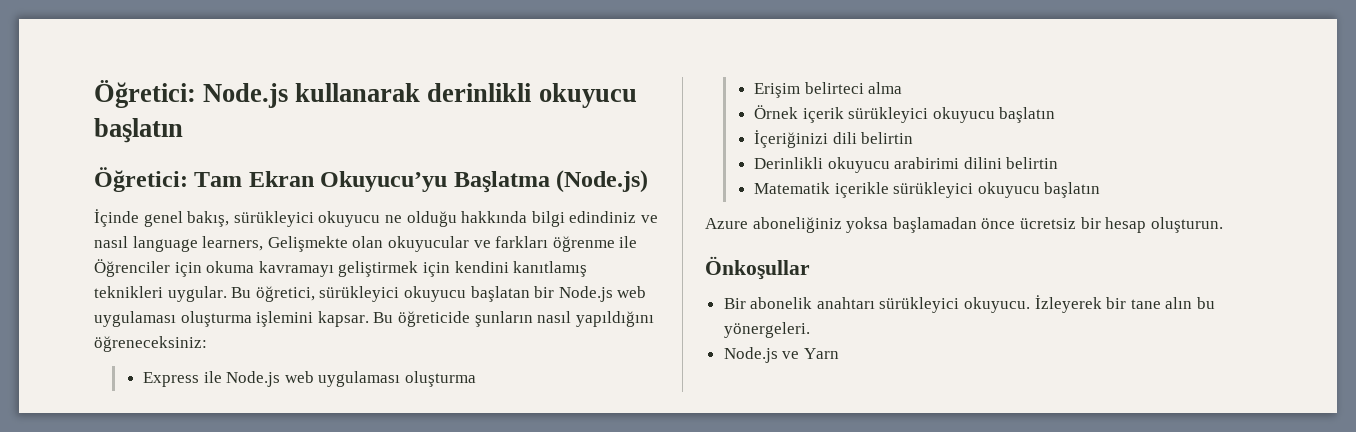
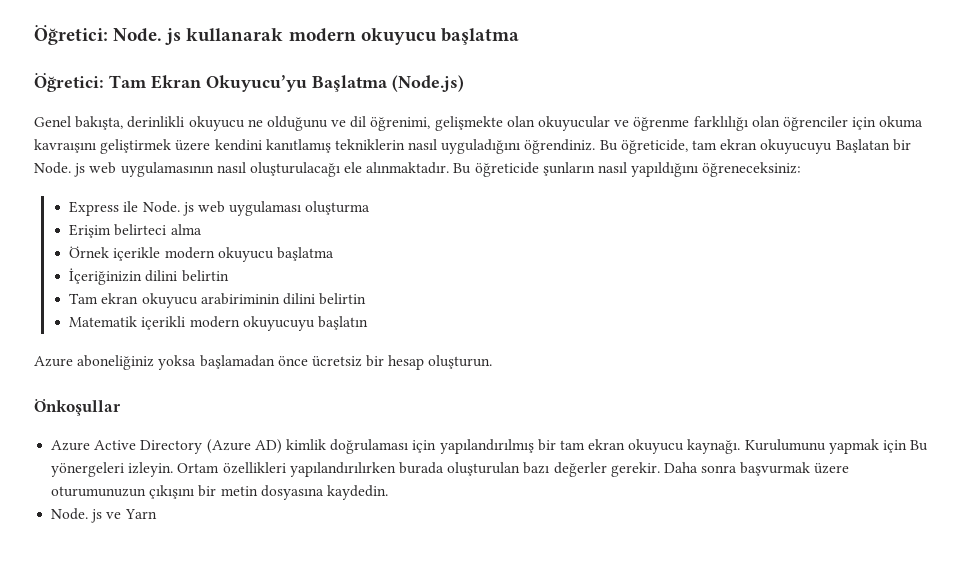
- Öğretici: Node.js kullanarak derinlikli okuyucu başlatın
+ Öğretici: Node. js kullanarak modern okuyucu başlatma
- İçinde genel bakış, sürükleyici okuyucu ne olduğu hakkında bilgi edindiniz ve nasıl language learners, Gelişmekte olan okuyucular ve farkları öğrenme ile Öğrenciler için okuma kavramayı geliştirmek için kendini kanıtlamış teknikleri uygular. Bu öğretici, sürükleyici okuyucu başlatan bir Node.js web uygulaması oluşturma işlemini kapsar.
+ Genel bakışta, derinlikli okuyucu ne olduğunu ve dil öğrenimi, gelişmekte olan okuyucular ve öğrenme farklılığı olan öğrenciler için okuma kavraışını geliştirmek üzere kendini kanıtlamış tekniklerin nasıl uyguladığını öğrendiniz. Bu öğreticide, tam ekran okuyucuyu Başlatan bir Node. js web uygulamasının nasıl oluşturulacağı ele alınmaktadır.
- Express ile Node.js web uygulaması oluşturma
+ Express ile Node. js web uygulaması oluşturma
- Örnek içerik sürükleyici okuyucu başlatın
- İçeriğinizi dili belirtin
- Derinlikli okuyucu arabirimi dilini belirtin
+ Örnek içerikle modern okuyucu başlatma
+ İçeriğinizin dilini belirtin
+ Tam ekran okuyucu arabiriminin dilini belirtin
- Matematik içerikle sürükleyici okuyucu başlatın
+ Matematik içerikli modern okuyucuyu başlatın
- Bir abonelik anahtarı sürükleyici okuyucu. İzleyerek bir tane alın bu yönergeleri.
- Node.js ve Yarn
+ Azure Active Directory (Azure AD) kimlik doğrulaması için yapılandırılmış bir tam ekran okuyucu kaynağı. Kurulumunu yapmak için Bu yönergeleri izleyin. Ortam özellikleri yapılandırılırken burada oluşturulan bazı değerler gerekir. Daha sonra başvurmak üzere oturumunuzun çıkışını bir metin dosyasına kaydedin.
+ Node. js ve Yarn

